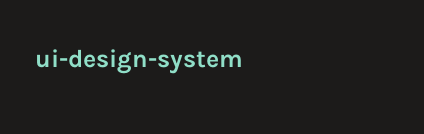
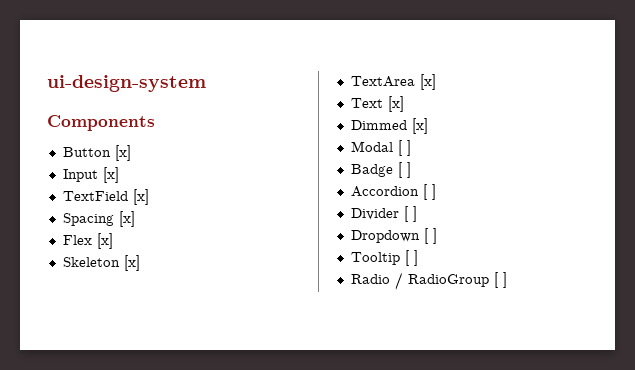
+ Components
+ Button [x]
+ Input [x]
+ TextField [x]
+ Spacing [x]
+ Flex [x]
+ Skeleton [x]
+ TextArea [x]
+ Text [x]
+ Dimmed [x]
+ Modal [ ]
+ Badge [ ]
+ Accordion [ ]
+ Divider [ ]
+ Dropdown [ ]
+ Tooltip [ ]
+ Radio / RadioGroup [ ]

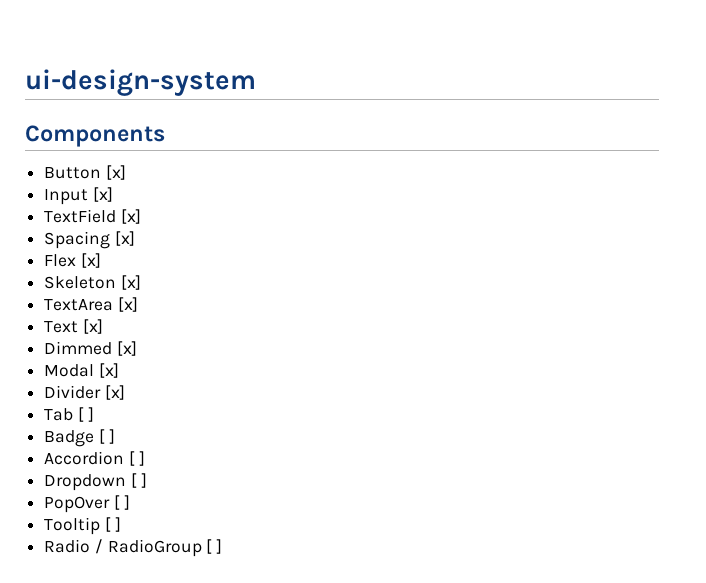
- Modal [ ]
+ Modal [x]
+ Divider [x]
+ Tab [ ]
- Divider [ ]
  Dropdown [ ]
+ PopOver [ ]

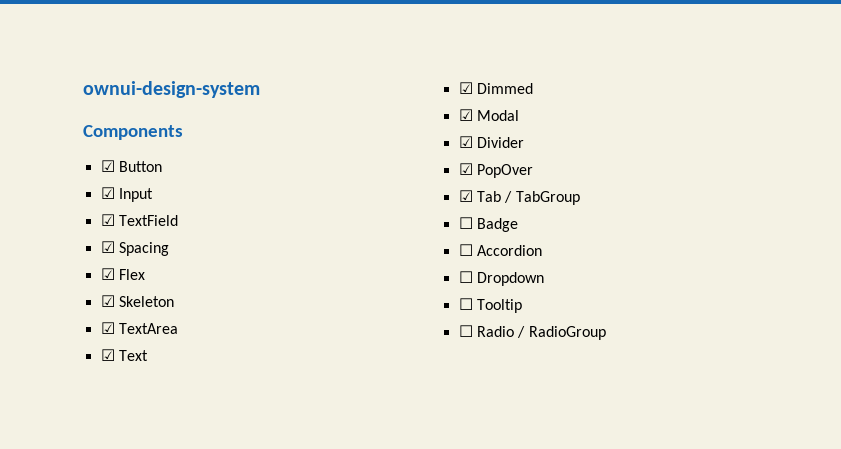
- ui-design-system
+ ownui-design-system
- Button [x]
- Input [x]
- TextField [x]
- Spacing [x]
- Flex [x]
- Skeleton [x]
- TextArea [x]
- Text [x]
- Dimmed [x]
- Modal [x]
- Divider [x]
- Tab [ ]
- Badge [ ]
- Accordion [ ]
- Dropdown [ ]
- PopOver [ ]
- Tooltip [ ]
- Radio / RadioGroup [ ]
+ ☑ Button
+ ☑ Input
+ ☑ TextField
+ ☑ Spacing
+ ☑ Flex
+ ☑ Skeleton
+ ☑ TextArea
+ ☑ Text
+ ☑ Dimmed
+ ☑ Modal
+ ☑ Divider
+ ☑ PopOver
+ ☑ Tab / TabGroup
+ ☐ Badge
+ ☐ Accordion
+ ☐ Dropdown
+ ☐ Tooltip
+ ☐ Radio / RadioGroup

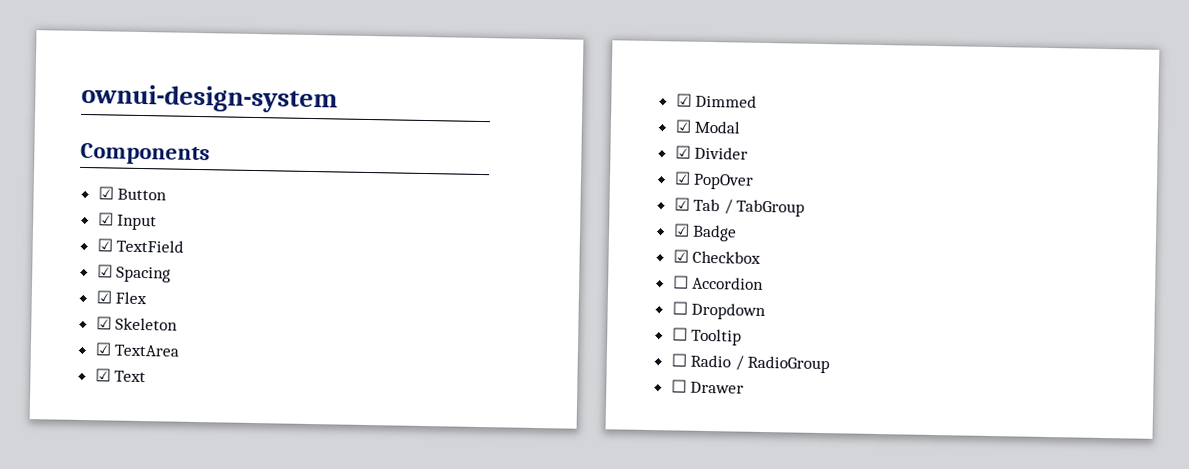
- ☐ Badge
+ ☑ Badge
+ ☑ Checkbox
+ ☐ Drawer

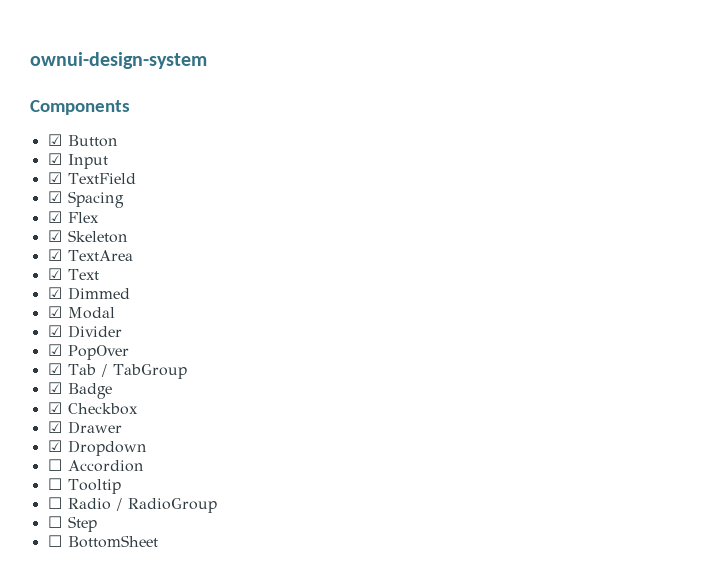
+ ☑ Drawer
+ ☑ Dropdown
- ☐ Dropdown
- ☐ Drawer
+ ☐ Step
+ ☐ BottomSheet

